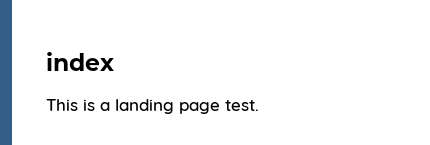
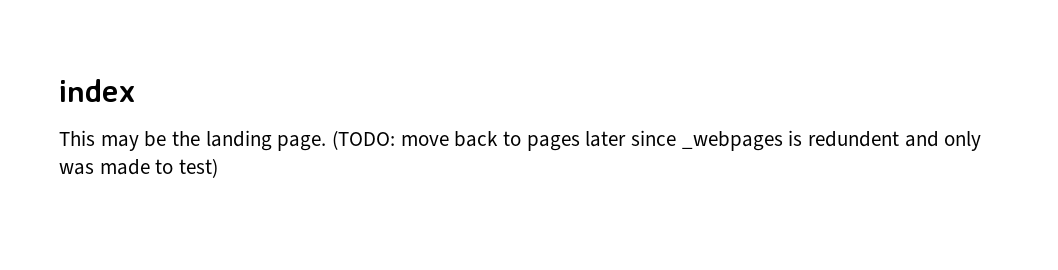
- This is a landing page test.
+ This may be the landing page. (TODO: move back to pages later since _webpages is redundent and only was made to test)

